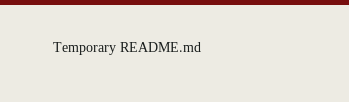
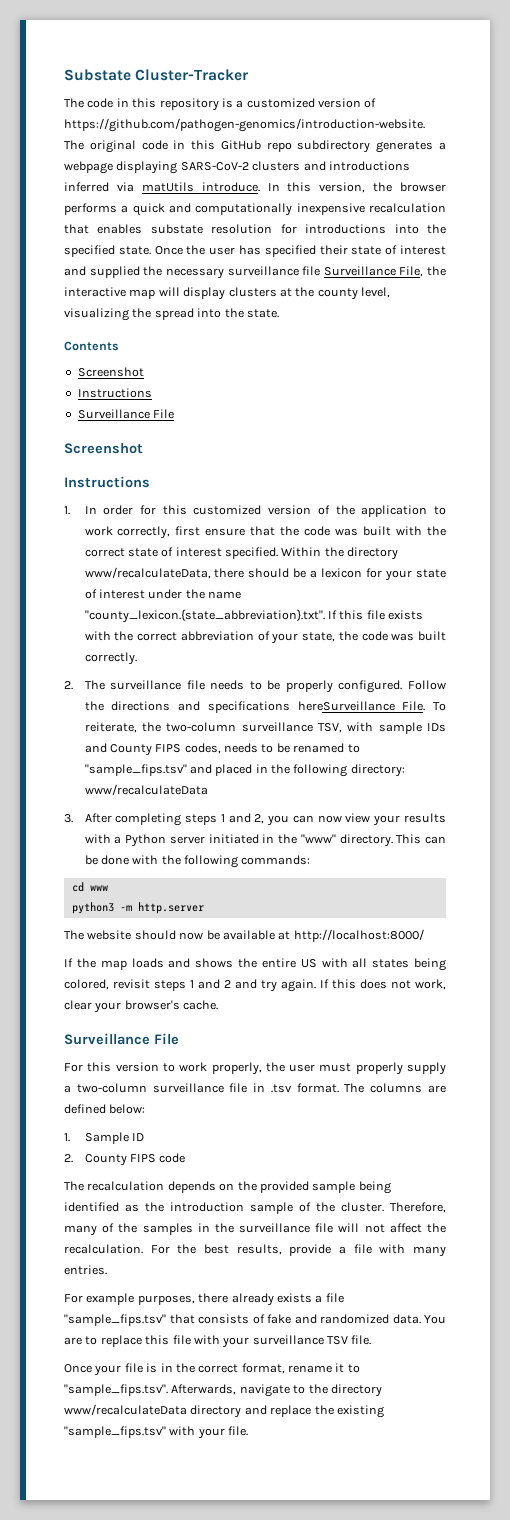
- Temporary README.md
+ Substate Cluster-Tracker
+ The code in this repository is a customized version of https://github.com/pathogen-genomics/introduction-website. The original code in this GitHub repo subdirectory generates a webpage displaying SARS-CoV-2 clusters and introductions inferred via matUtils introduce. In this version, the browser performs a quick and computationally inexpensive recalculation that enables substate resolution for introductions into the specified state. Once the user has specified their state of interest and supplied the necessary surveillance file Surveillance File, the interactive map will display clusters at the county level, visualizing the spread into the state.
+ Contents
+ Screenshot
+ Instructions
+ Surveillance File
+ Screenshot
+ Instructions
+ 1. In order for this customized version of the application to work correctly, first ensure that the code was built with the correct state of interest specified. Within the directory www/recalculateData, there should be a lexicon for your state of interest under the name "county_lexicon.{state_abbreviation}.txt". If this file exists with the correct abbreviation of your state, the code was built correctly.
+ 2. The surveillance file needs to be properly configured. Follow the directions and specifications hereSurveillance File. To reiterate, the two-column surveillance TSV, with sample IDs and County FIPS codes, needs to be renamed to "sample_fips.tsv" and placed in the following directory: www/recalculateData
+ 3. After completing steps 1 and 2, you can now view your results with a Python server initiated in the "www" directory. This can be done with the following commands:
+ cd www
+ python3 -m http.server
+ The website should now be available at http://localhost:8000/
+ If the map loads and shows the entire US with all states being colored, revisit steps 1 and 2 and try again. If this does not work, clear your browser's cache.
+ Surveillance File
+ For this version to work properly, the user must properly supply a two-column surveillance file in .tsv format. The columns are defined below:
+ 1. Sample ID
+ 2. County FIPS code
+ The recalculation depends on the provided sample being identified as the introduction sample of the cluster. Therefore, many of the samples in the surveillance file will not affect the recalculation. For the best results, provide a file with many entries.
+ For example purposes, there already exists a file "sample_fips.tsv" that consists of fake and randomized data. You are to replace this file with your surveillance TSV file.
+ Once your file is in the correct format, rename it to "sample_fips.tsv". Afterwards, navigate to the directory www/recalculateData directory and replace the existing "sample_fips.tsv" with your file.

